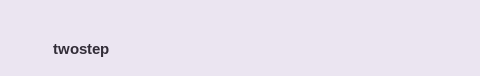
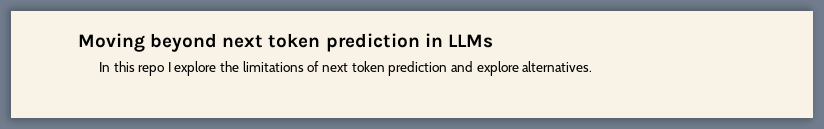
- twostep
+ Moving beyond next token prediction in LLMs
+ In this repo I explore the limitations of next token prediction and explore alternatives.

